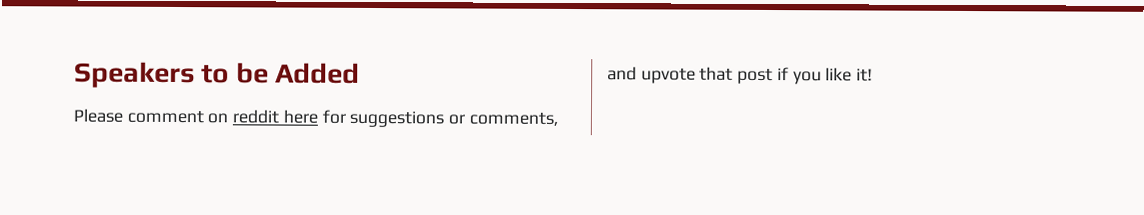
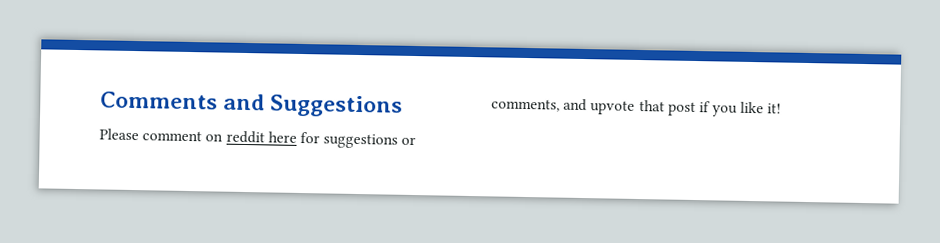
- Speakers to be Added
+ Comments and Suggestions

